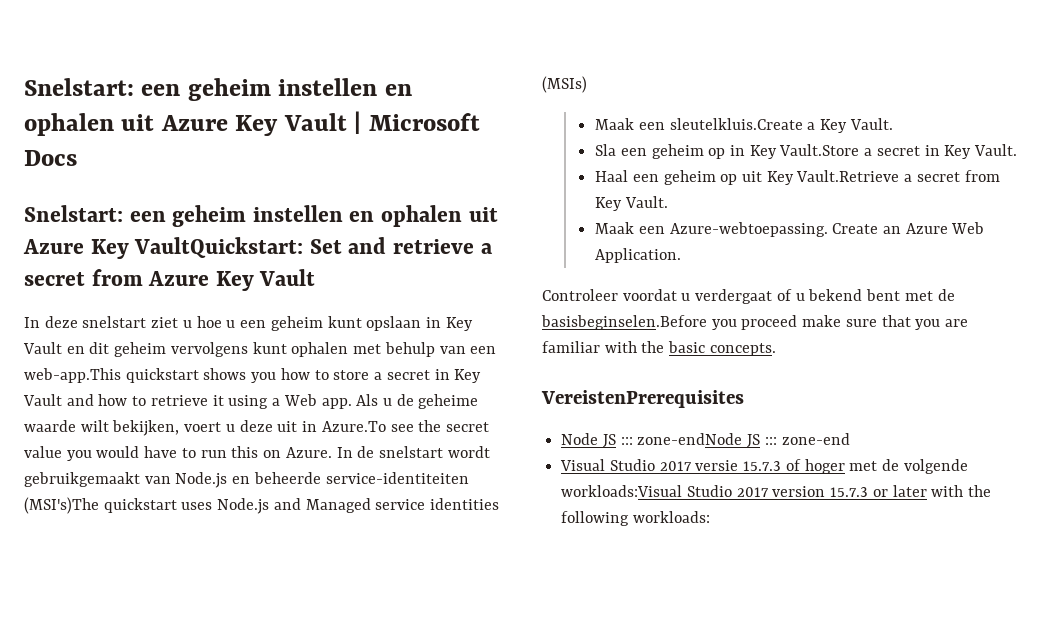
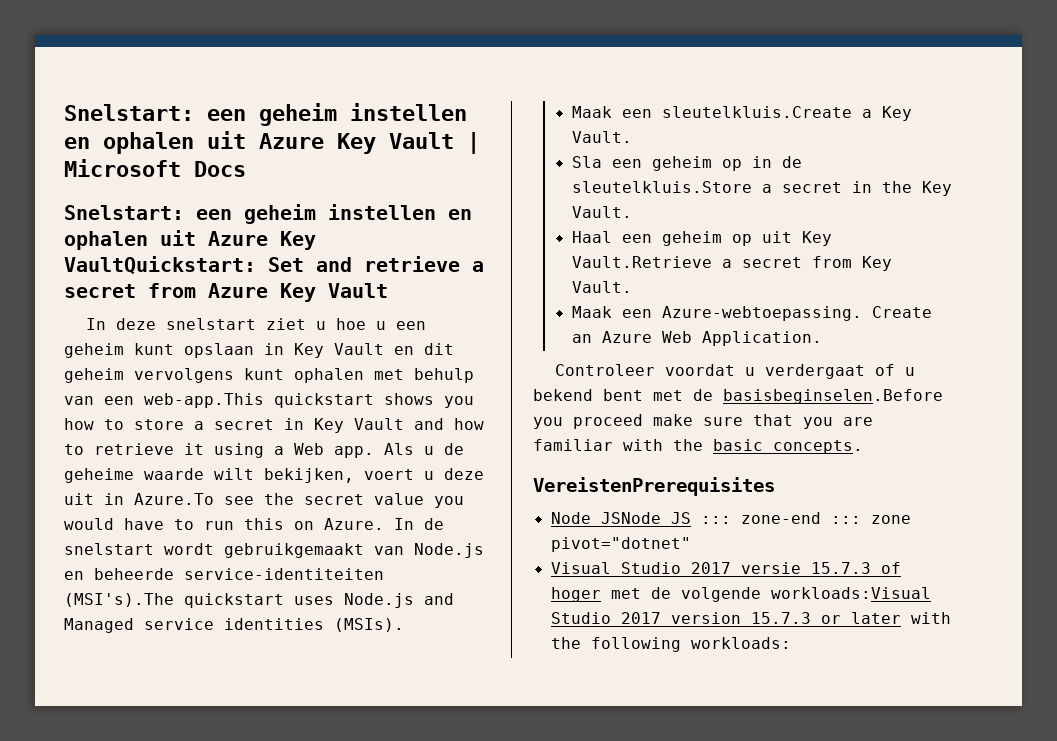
- In de snelstart wordt gebruikgemaakt van Node.js en beheerde service-identiteiten (MSI's)The quickstart uses Node.js and Managed service identities (MSIs)
+ In de snelstart wordt gebruikgemaakt van Node.js en beheerde service-identiteiten (MSI's).The quickstart uses Node.js and Managed service identities (MSIs).
- Sla een geheim op in Key Vault.Store a secret in Key Vault.
+ Sla een geheim op in de sleutelkluis.Store a secret in the Key Vault.
- Node JS ::: zone-endNode JS ::: zone-end
+ Node JSNode JS ::: zone-end ::: zone pivot="dotnet"

